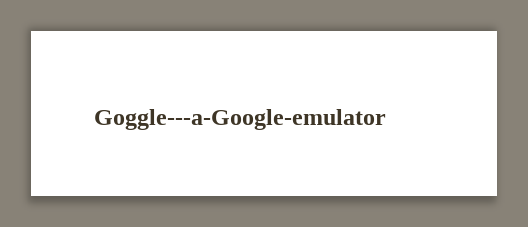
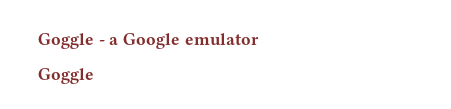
- Goggle---a-Google-emulator
+ Goggle - a Google emulator
+ Goggle

